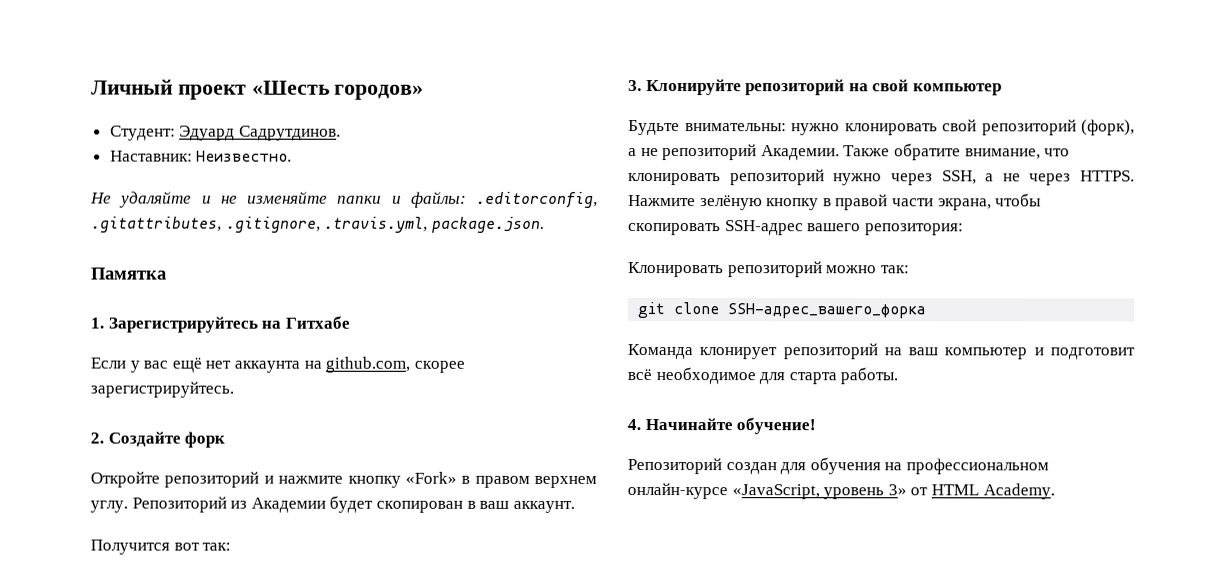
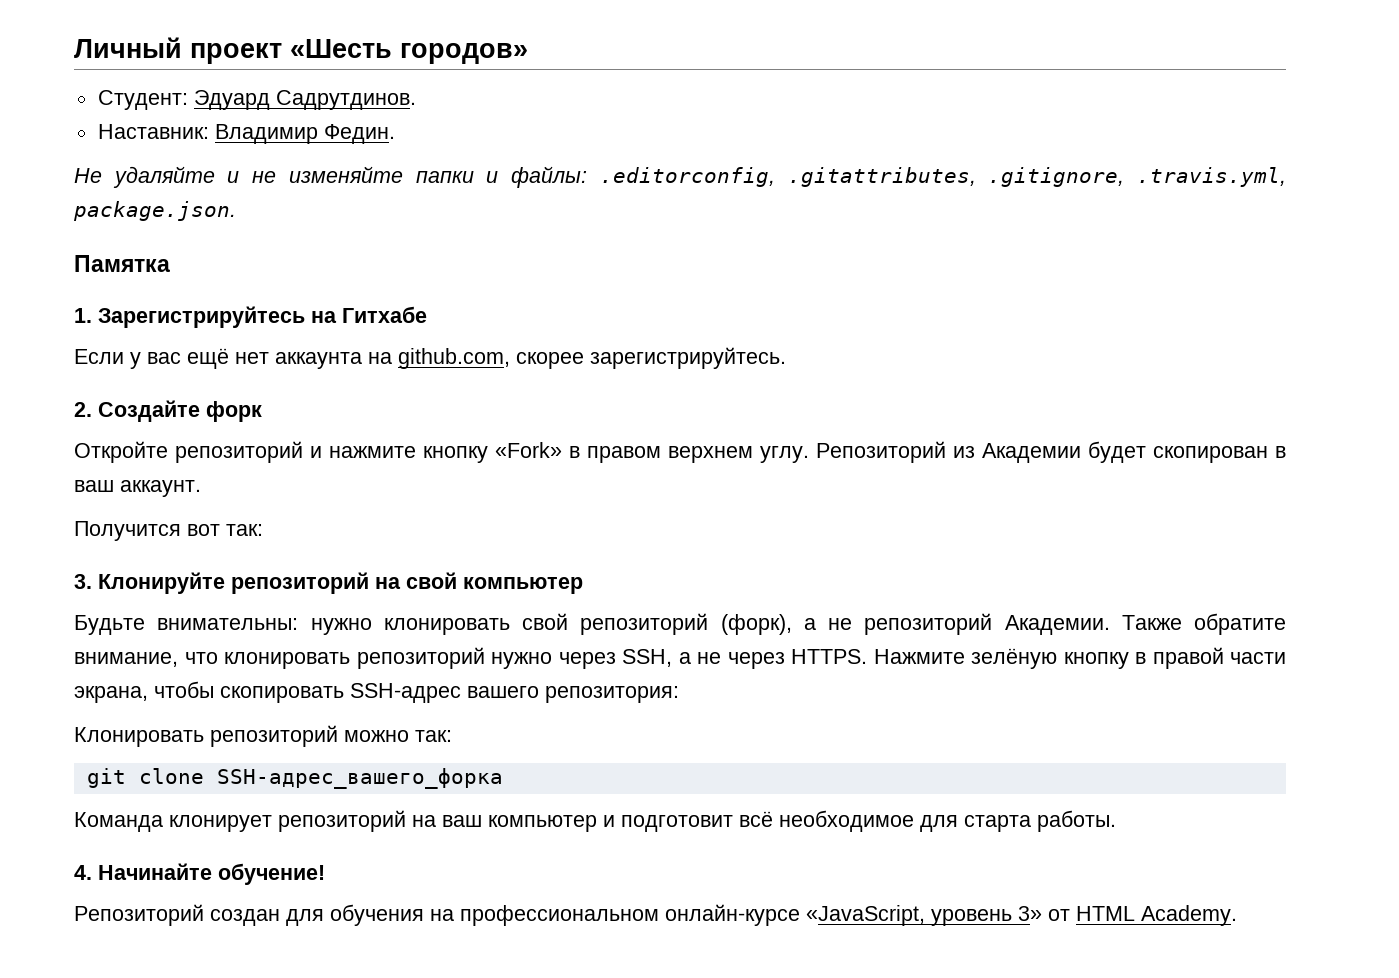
- Наставник: Неизвестно.
+ Наставник: Владимир Федин.

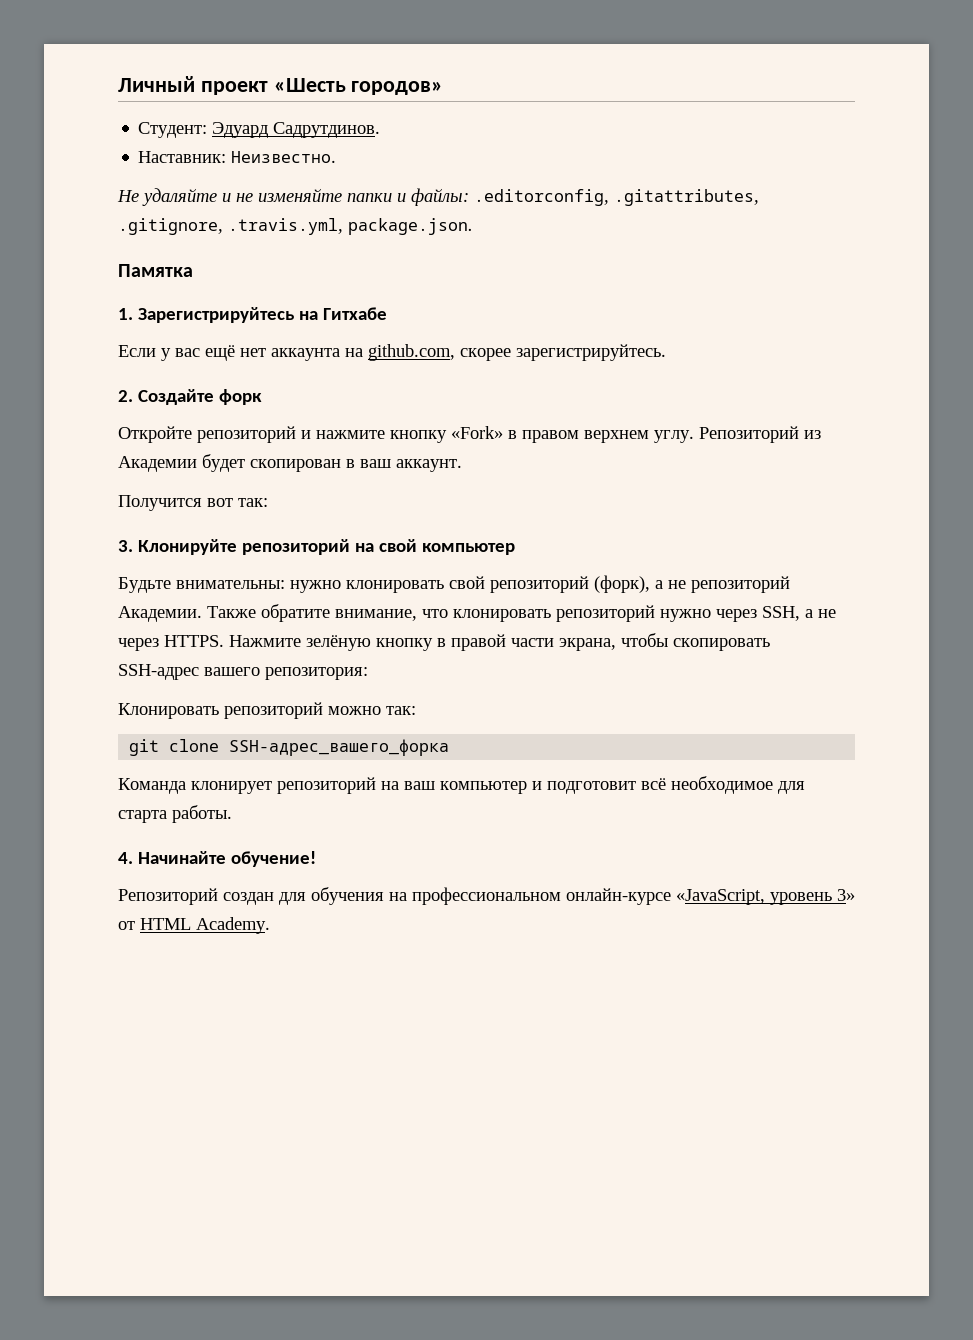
- Наставник: Владимир Федин.
+ Наставник: Неизвестно.

